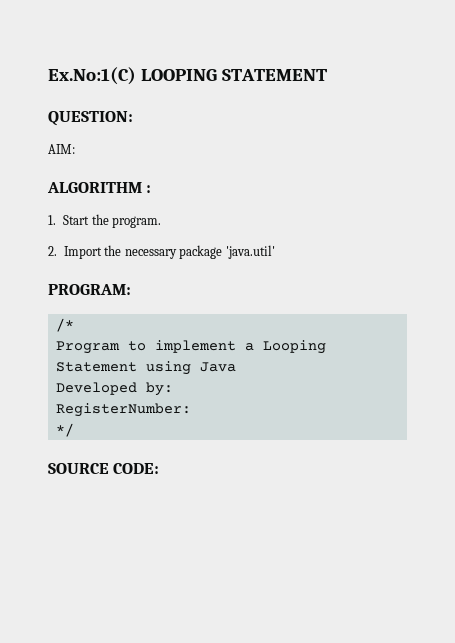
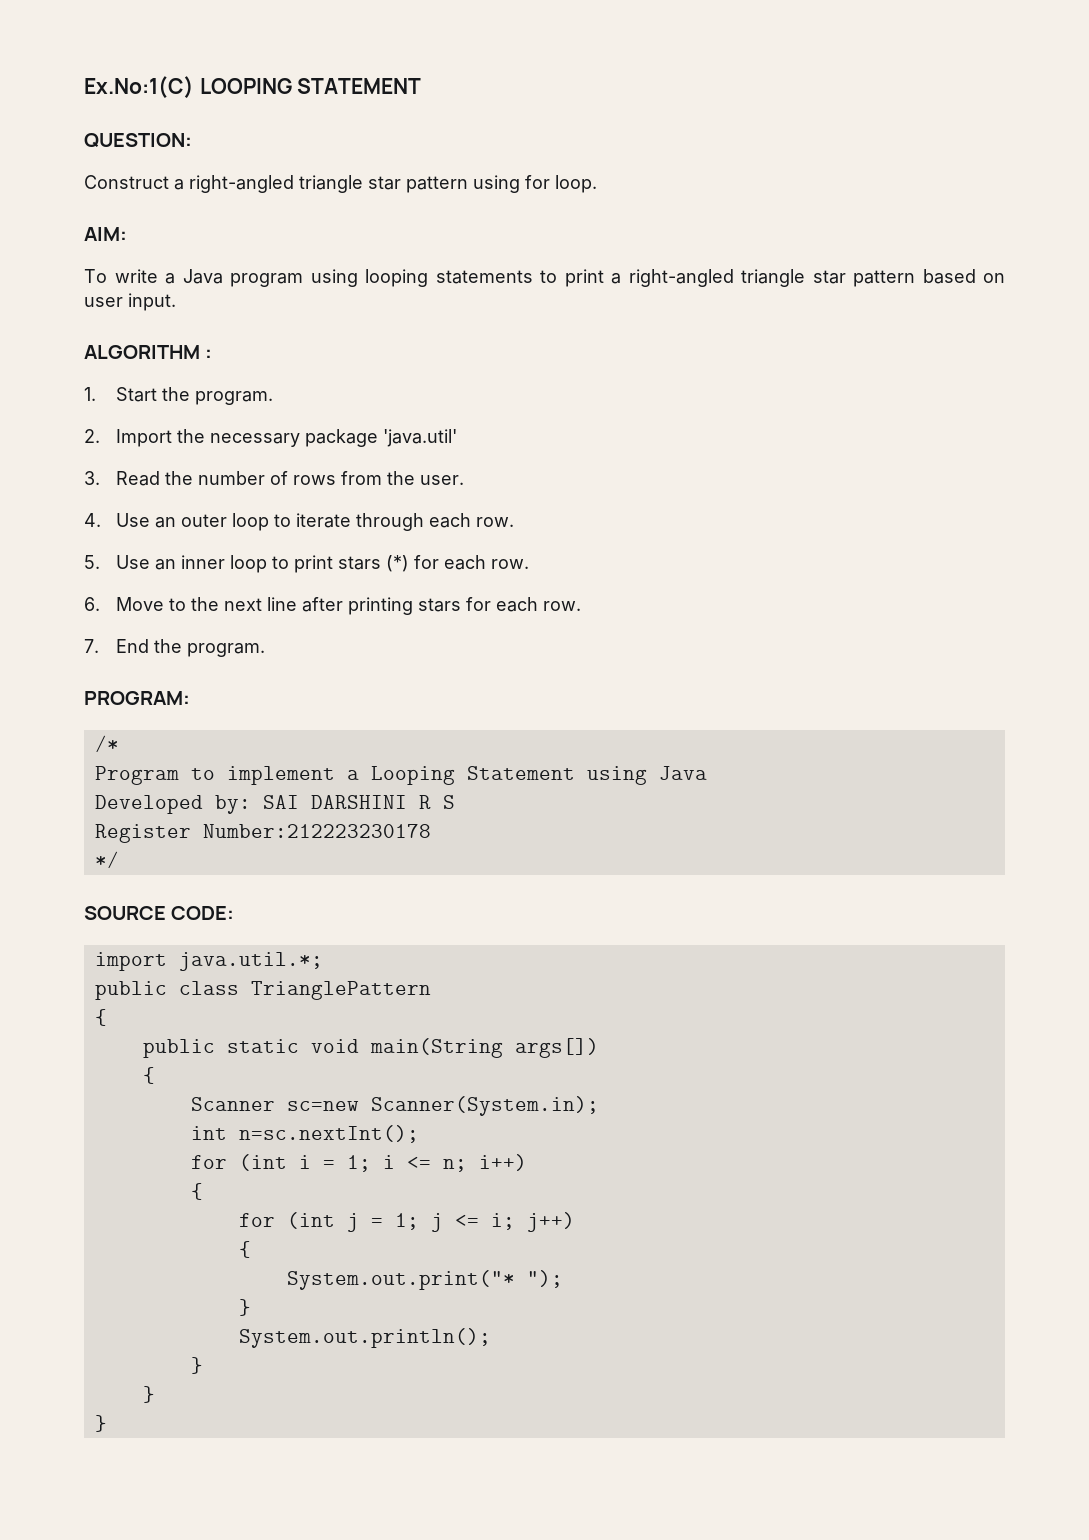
+ Construct a right-angled triangle star pattern using for loop.
  AIM:
+ To write a Java program using looping statements to print a right-angled triangle star pattern based on user input.
+ 3. Read the number of rows from the user.
+ 4. Use an outer loop to iterate through each row.
+ 5. Use an inner loop to print stars (*) for each row.
+ 6. Move to the next line after printing stars for each row.
+ 7. End the program.
- Developed by:
- RegisterNumber:
+ Developed by: SAI DARSHINI R S
+ Register Number:212223230178
  */
  SOURCE CODE:
+ import java.util.*;
+ public class TrianglePattern
+ {
+ public static void main(String args[])
+ {
+ Scanner sc=new Scanner(System.in);
+ int n=sc.nextInt();
+ for (int i = 1; i <= n; i++)
+ {
+ for (int j = 1; j <= i; j++)
+ {
+ System.out.print("* ");
+ }
+ System.out.println();
+ }
+ }
+ }

